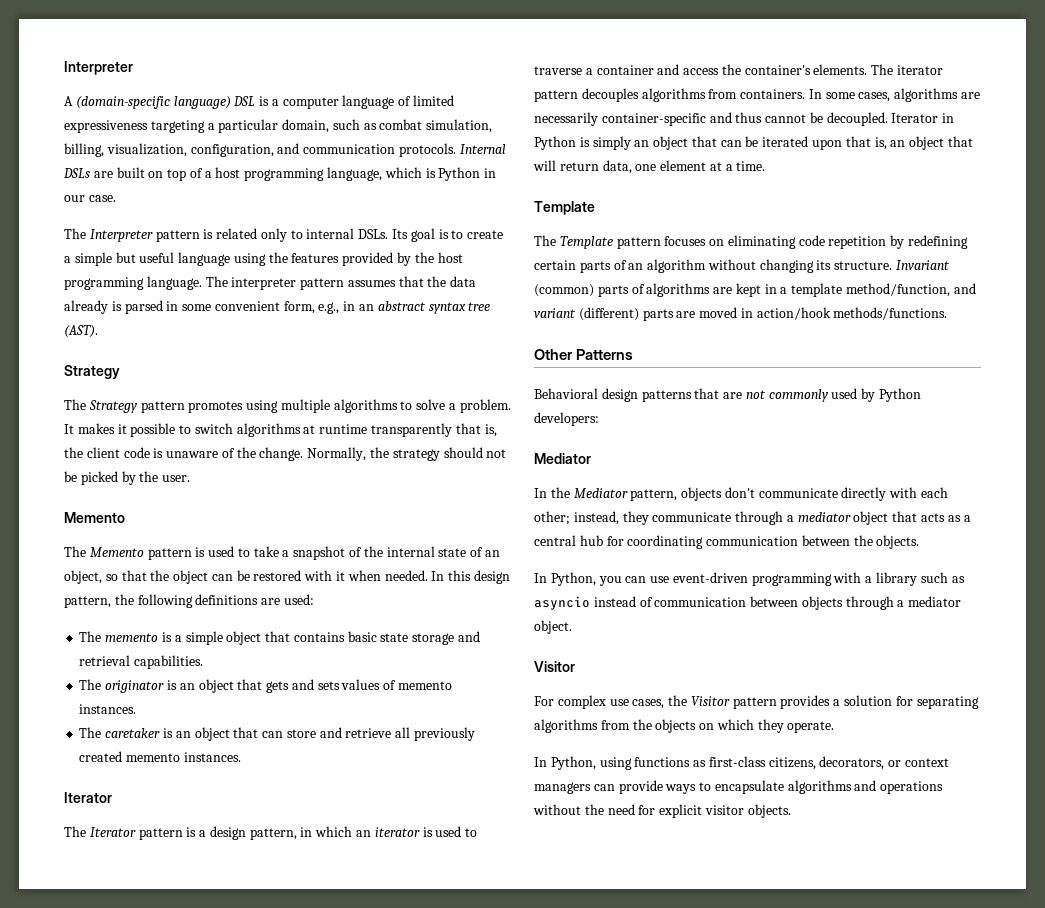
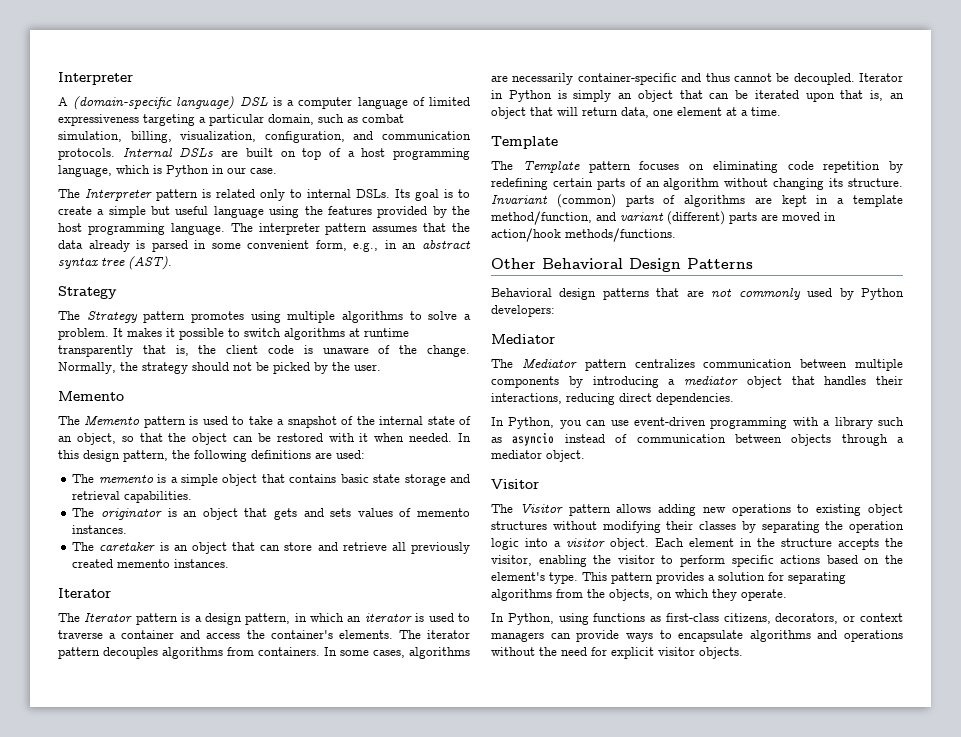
- Other Patterns
+ Other Behavioral Design Patterns
- In the Mediator pattern, objects don't communicate directly with each other; instead, they communicate through a mediator object that acts as a central hub for coordinating communication between the objects.
+ The Mediator pattern centralizes communication between multiple components by introducing a mediator object that handles their interactions, reducing direct dependencies.
- For complex use cases, the Visitor pattern provides a solution for separating algorithms from the objects on which they operate.
+ The Visitor pattern allows adding new operations to existing object structures without modifying their classes by separating the operation logic into a visitor object. Each element in the structure accepts the visitor, enabling the visitor to perform specific actions based on the element's type. This pattern provides a solution for separating algorithms from the objects, on which they operate.

